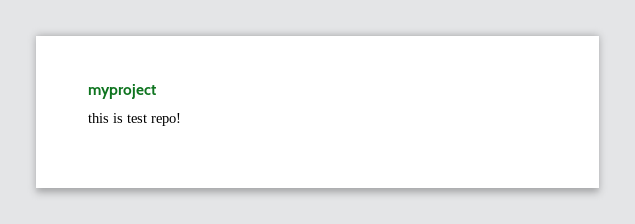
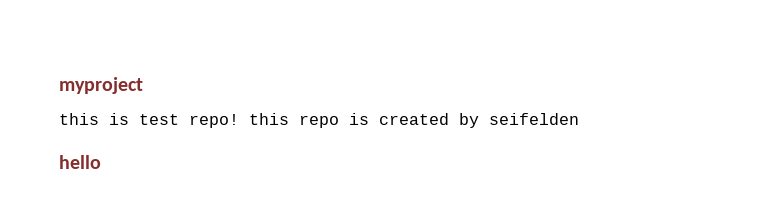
- this is test repo!
+ this is test repo! this repo is created by seifelden
+ hello

